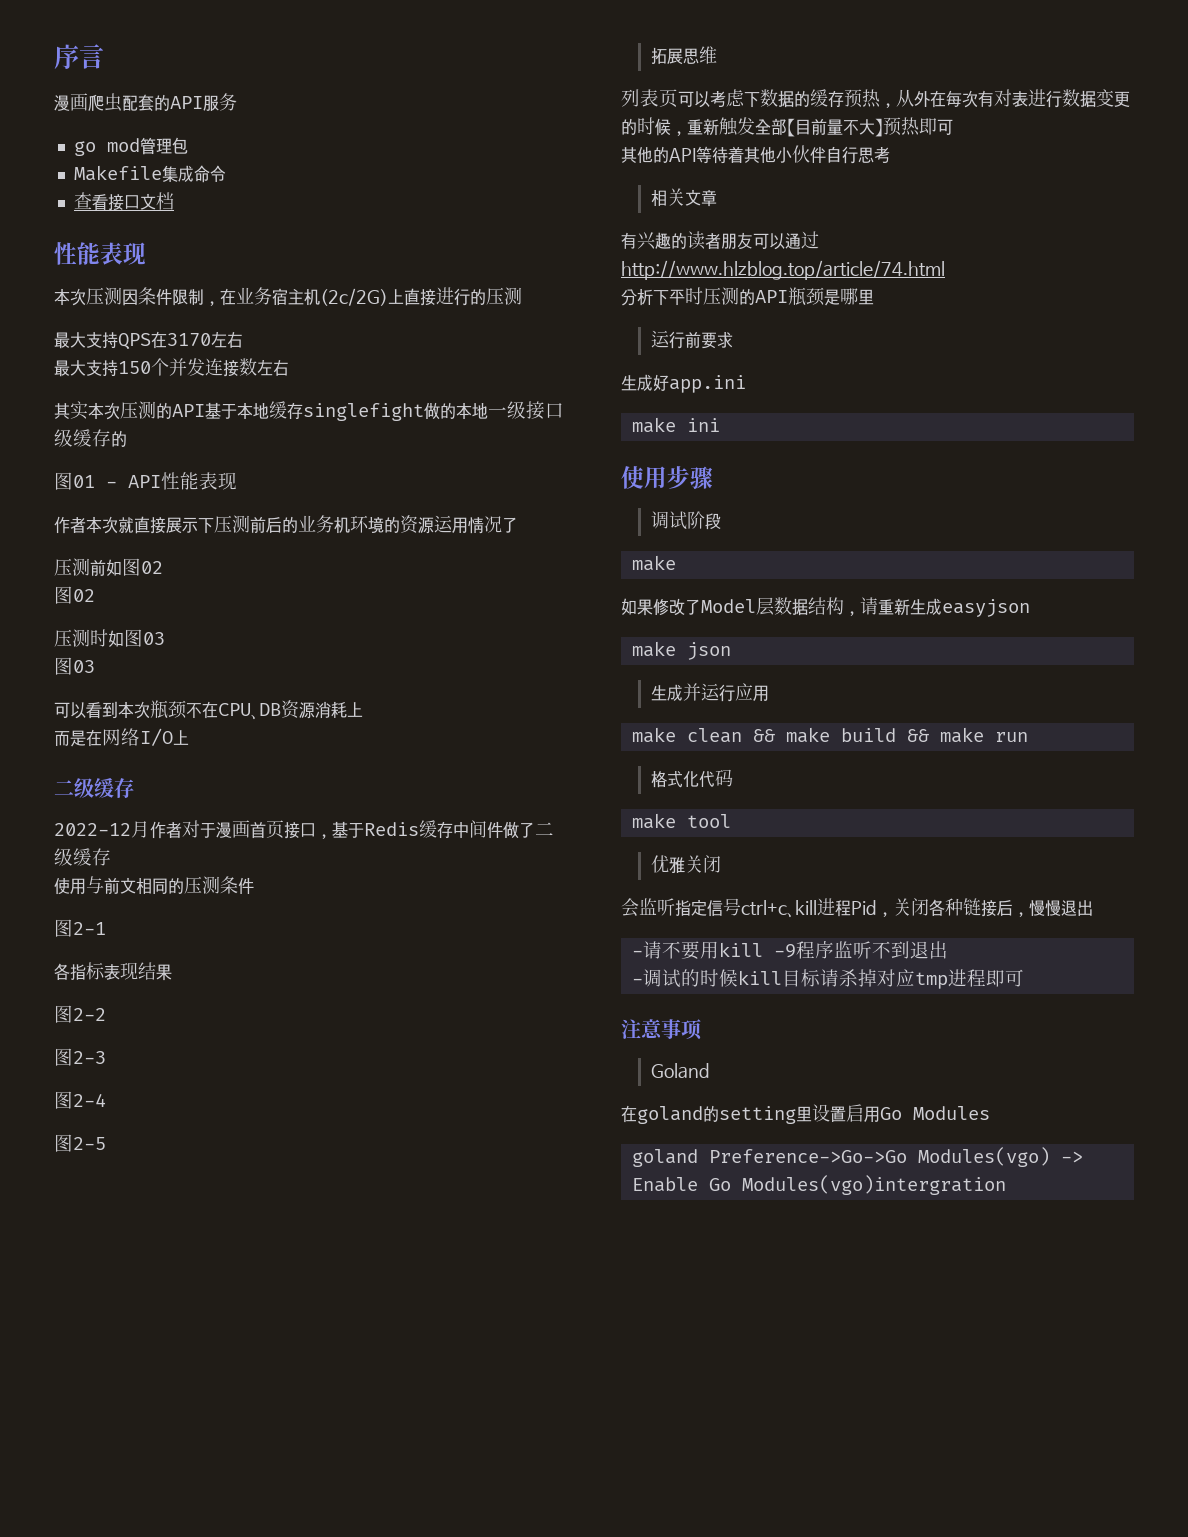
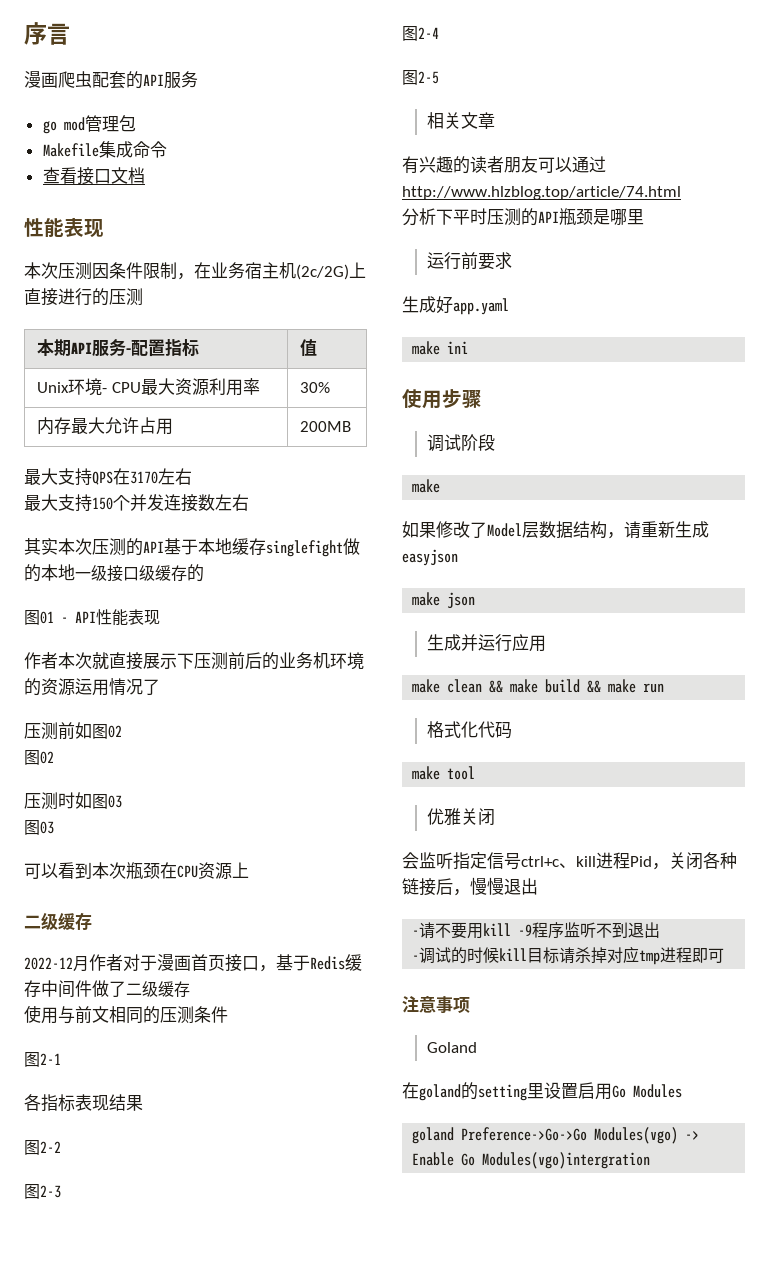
+ 本期API服务-配置指标 | 值
+ Unix环境- CPU最大资源利用率 | 30%
+ 内存最大允许占用 | 200MB
- 可以看到本次瓶颈不在CPU、DB资源消耗上
- 而是在网络I/O上
+ 可以看到本次瓶颈在CPU资源上
- 拓展思维
- 列表页可以考虑下数据的缓存预热，从外在每次有对表进行数据变更的时候，重新触发全部【目前量不大】预热即可
- 其他的API等待着其他小伙伴自行思考
- 生成好app.ini
+ 生成好app.yaml

